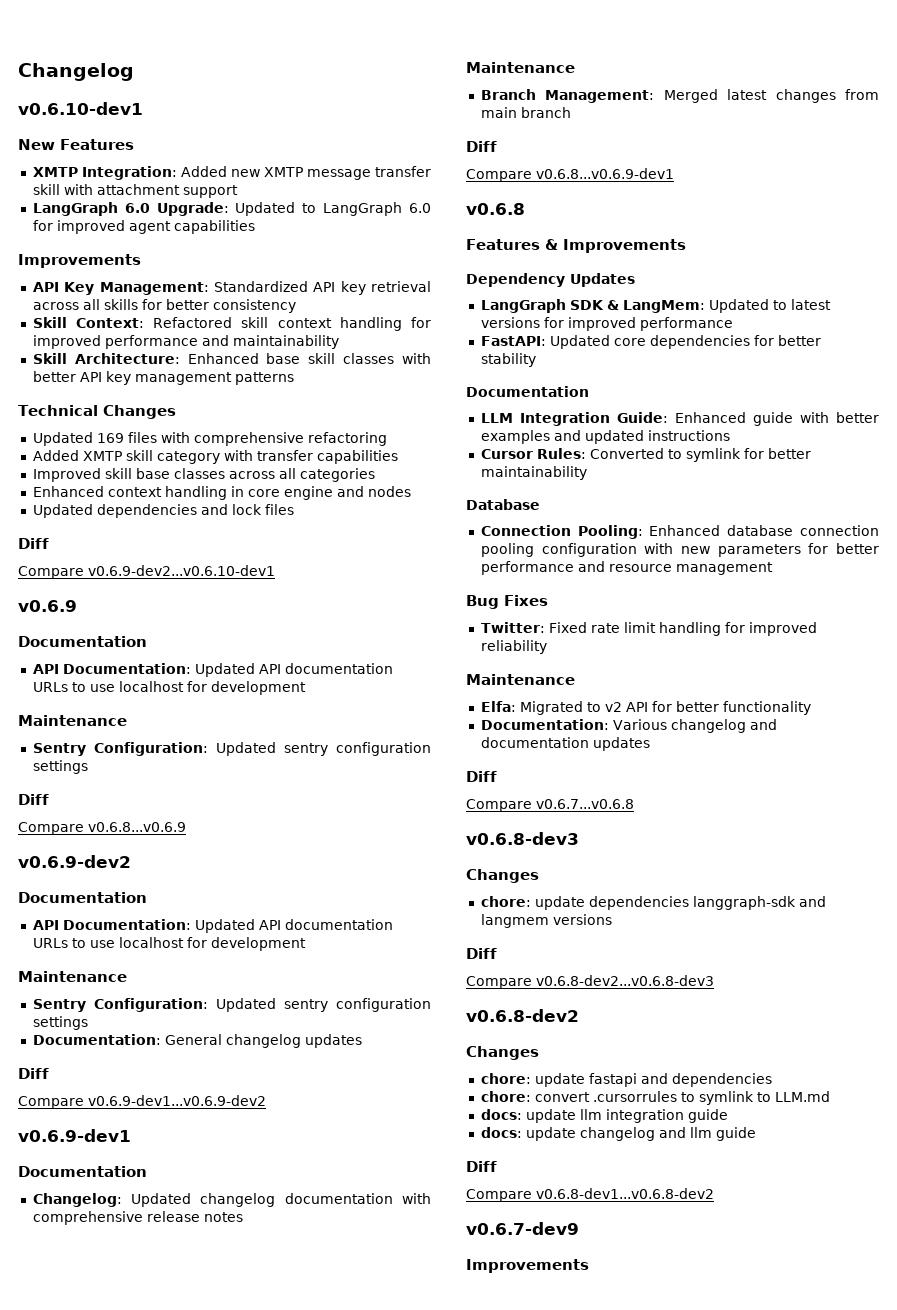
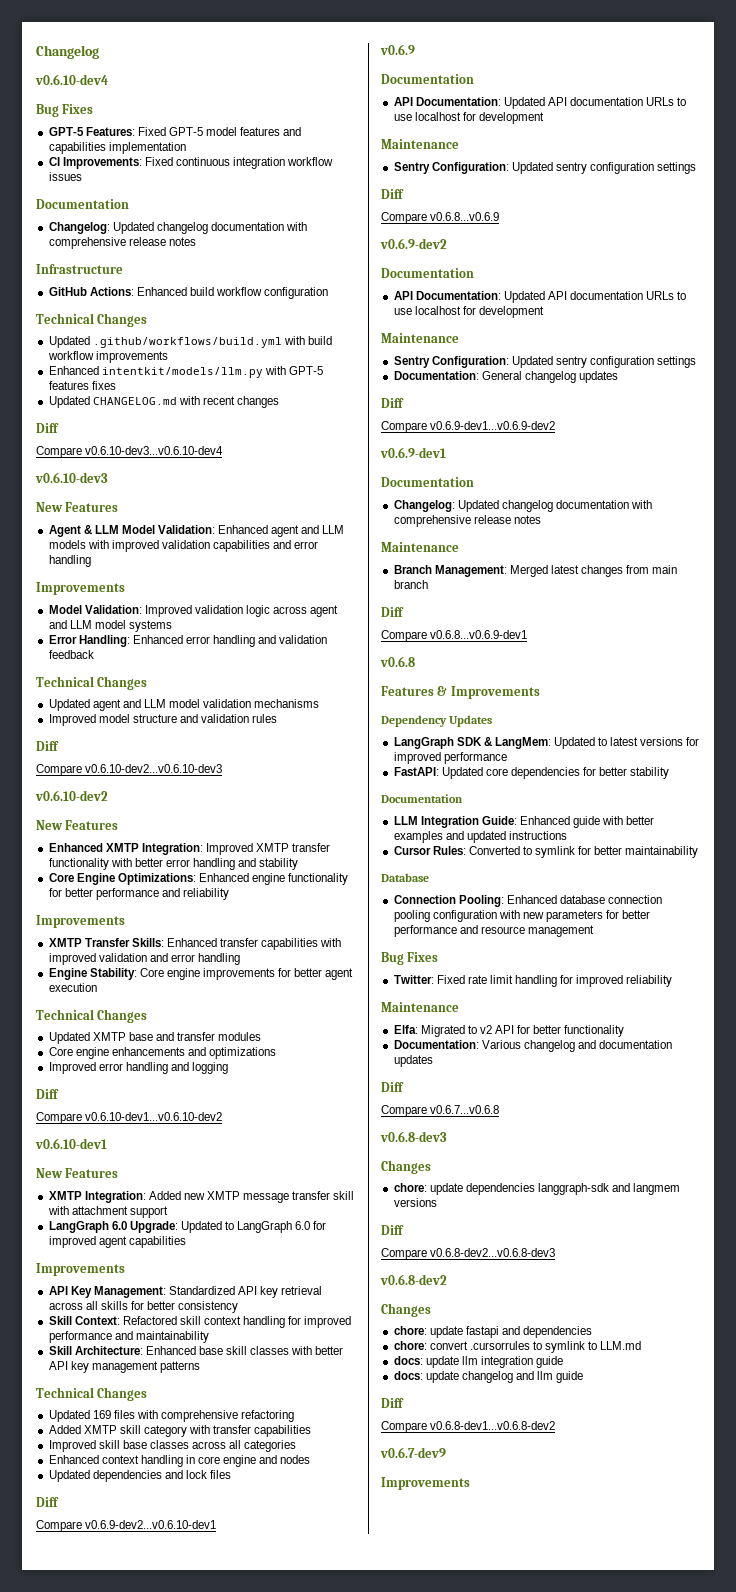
+ v0.6.10-dev4
+ Bug Fixes
+ GPT-5 Features: Fixed GPT-5 model features and capabilities implementation
+ CI Improvements: Fixed continuous integration workflow issues
+ Documentation
+ Changelog: Updated changelog documentation with comprehensive release notes
+ Infrastructure
+ GitHub Actions: Enhanced build workflow configuration
+ Technical Changes
+ Updated .github/workflows/build.yml with build workflow improvements
+ Enhanced intentkit/models/llm.py with GPT-5 features fixes
+ Updated CHANGELOG.md with recent changes
+ Diff
+ Compare v0.6.10-dev3...v0.6.10-dev4
+ v0.6.10-dev3
+ New Features
+ Agent & LLM Model Validation: Enhanced agent and LLM models with improved validation capabilities and error handling
+ Improvements
+ Model Validation: Improved validation logic across agent and LLM model systems
+ Error Handling: Enhanced error handling and validation feedback
+ Technical Changes
+ Updated agent and LLM model validation mechanisms
+ Improved model structure and validation rules
+ Diff
+ Compare v0.6.10-dev2...v0.6.10-dev3
+ v0.6.10-dev2
+ New Features
+ Enhanced XMTP Integration: Improved XMTP transfer functionality with better error handling and stability
+ Core Engine Optimizations: Enhanced engine functionality for better performance and reliability
+ Improvements
+ XMTP Transfer Skills: Enhanced transfer capabilities with improved validation and error handling
+ Engine Stability: Core engine improvements for better agent execution
+ Technical Changes
+ Updated XMTP base and transfer modules
+ Core engine enhancements and optimizations
+ Improved error handling and logging
+ Diff
+ Compare v0.6.10-dev1...v0.6.10-dev2

